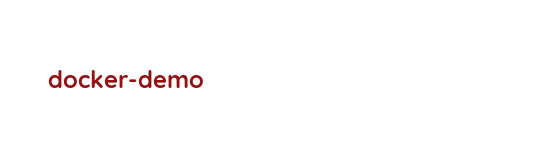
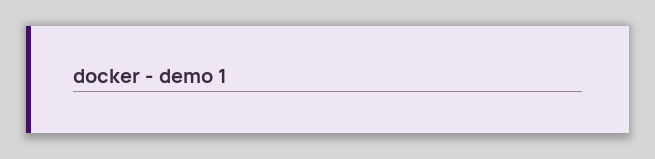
- docker-demo
+ docker - demo 1

